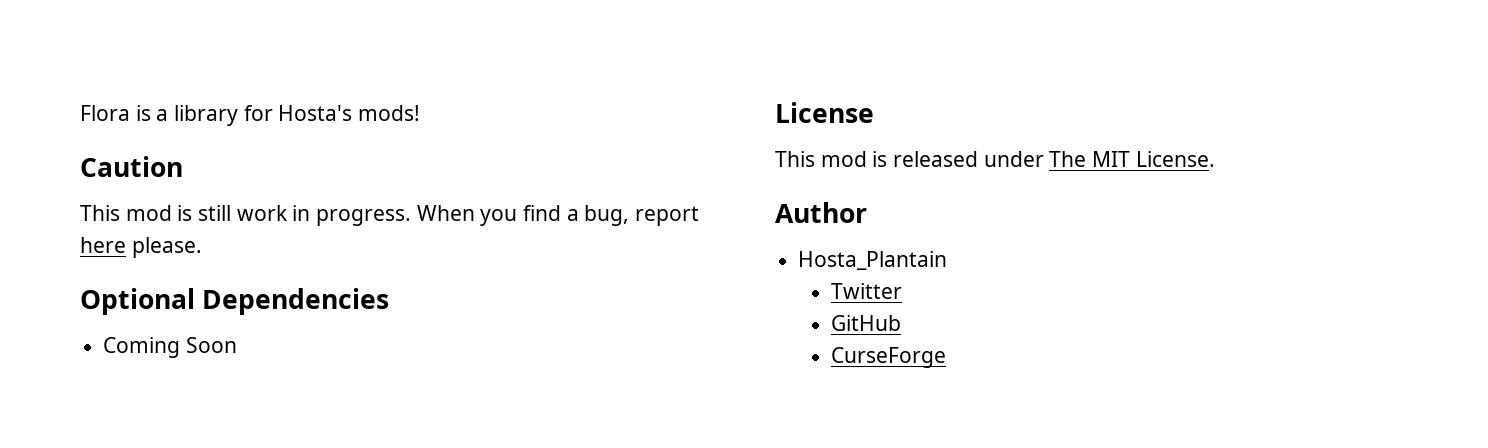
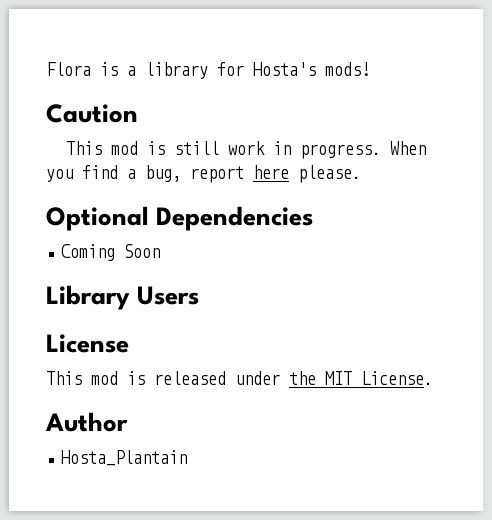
+ Library Users
- This mod is released under The MIT License.
+ This mod is released under the MIT License.
- Twitter
- GitHub
- CurseForge

